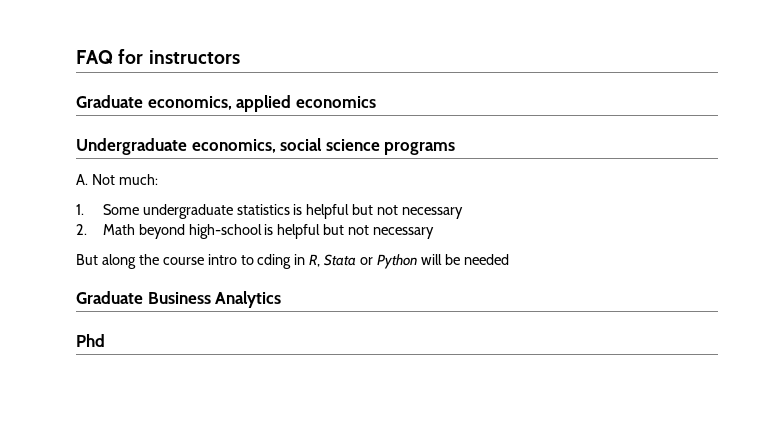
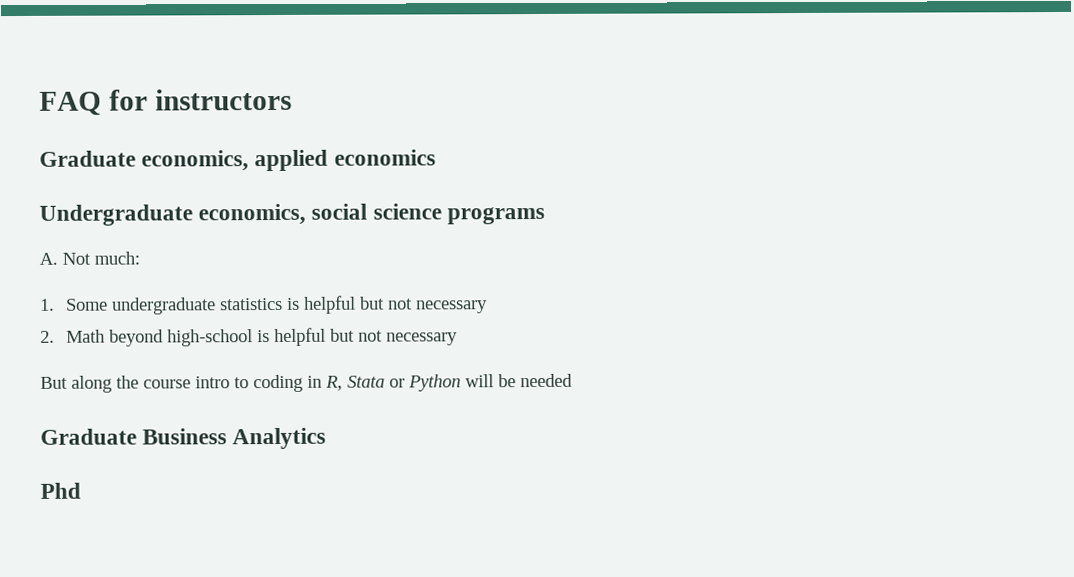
- But along the course intro to cding in R, Stata or Python will be needed
+ But along the course intro to coding in R, Stata or Python will be needed

